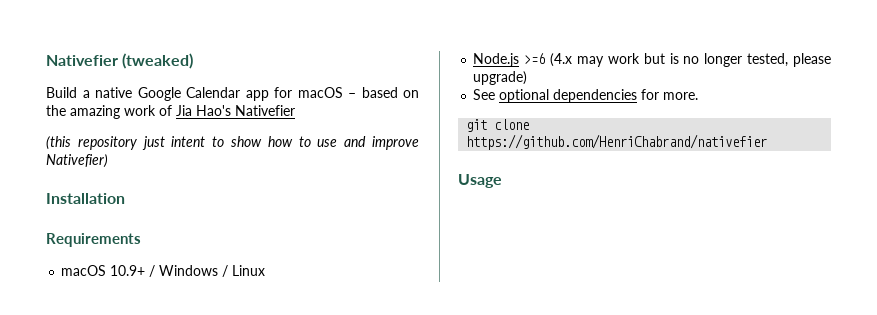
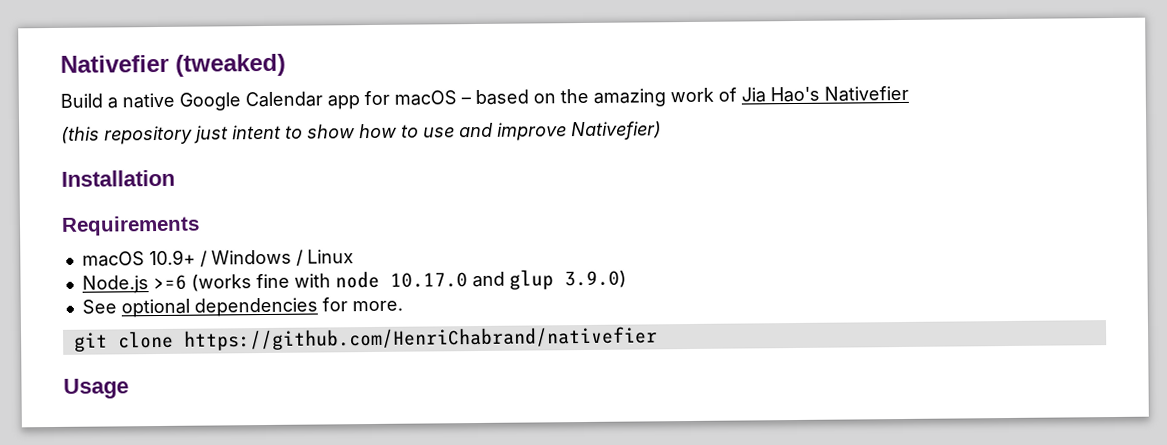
- Node.js >=6 (4.x may work but is no longer tested, please upgrade)
+ Node.js >=6 (works fine with node 10.17.0 and glup 3.9.0)

